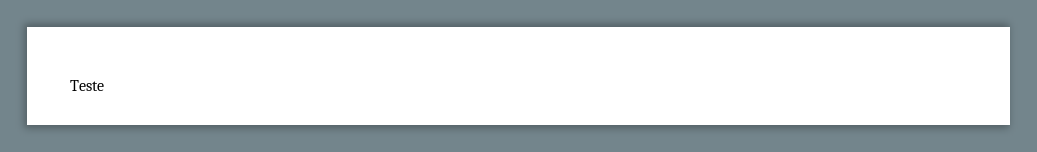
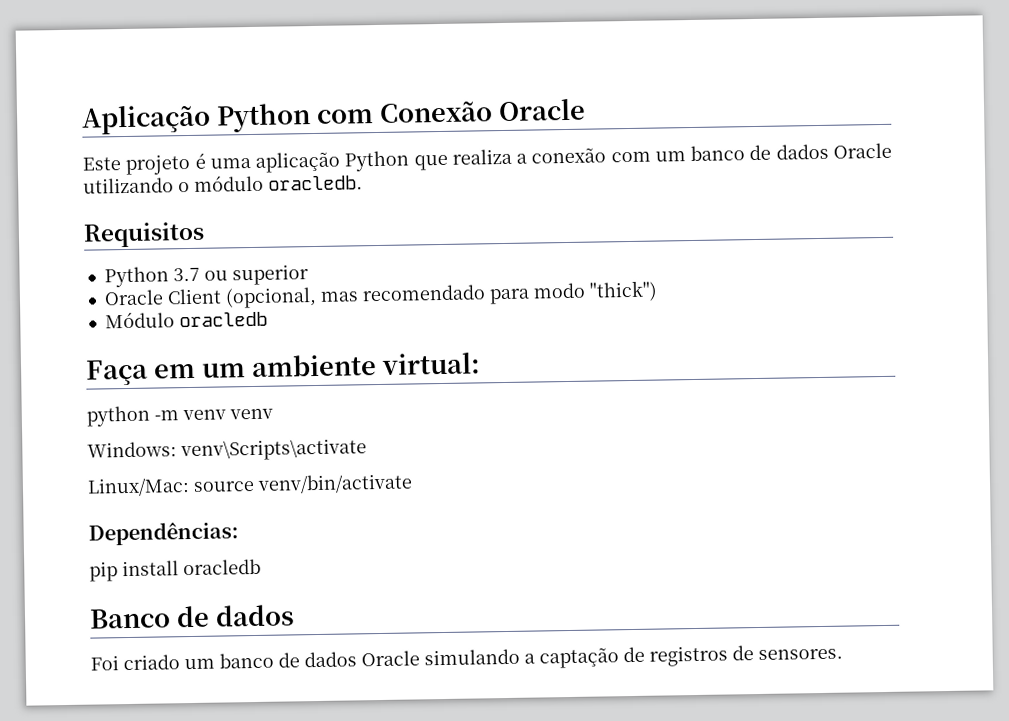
- Teste
+ Aplicação Python com Conexão Oracle
+ Este projeto é uma aplicação Python que realiza a conexão com um banco de dados Oracle utilizando o módulo oracledb.
+ Requisitos
+ Python 3.7 ou superior
+ Oracle Client (opcional, mas recomendado para modo "thick")
+ Módulo oracledb
+ Faça em um ambiente virtual:
+ python -m venv venv
+ Windows: venv\Scripts\activate
+ Linux/Mac: source venv/bin/activate
+ Dependências:
+ pip install oracledb
+ Banco de dados
+ Foi criado um banco de dados Oracle simulando a captação de registros de sensores.

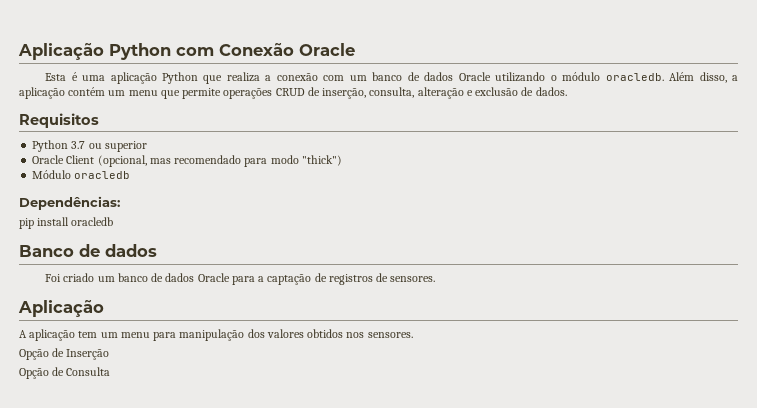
- Este projeto é uma aplicação Python que realiza a conexão com um banco de dados Oracle utilizando o módulo oracledb.
+ Esta é uma aplicação Python que realiza a conexão com um banco de dados Oracle utilizando o módulo oracledb. Além disso, a aplicação contém um menu que permite operações CRUD de inserção, consulta, alteração e exclusão de dados.
- Faça em um ambiente virtual:
- python -m venv venv
- Windows: venv\Scripts\activate
- Linux/Mac: source venv/bin/activate
- Foi criado um banco de dados Oracle simulando a captação de registros de sensores.
+ Foi criado um banco de dados Oracle para a captação de registros de sensores.
+ Aplicação
+ A aplicação tem um menu para manipulação dos valores obtidos nos sensores.
+ Opção de Inserção
+ Opção de Consulta

